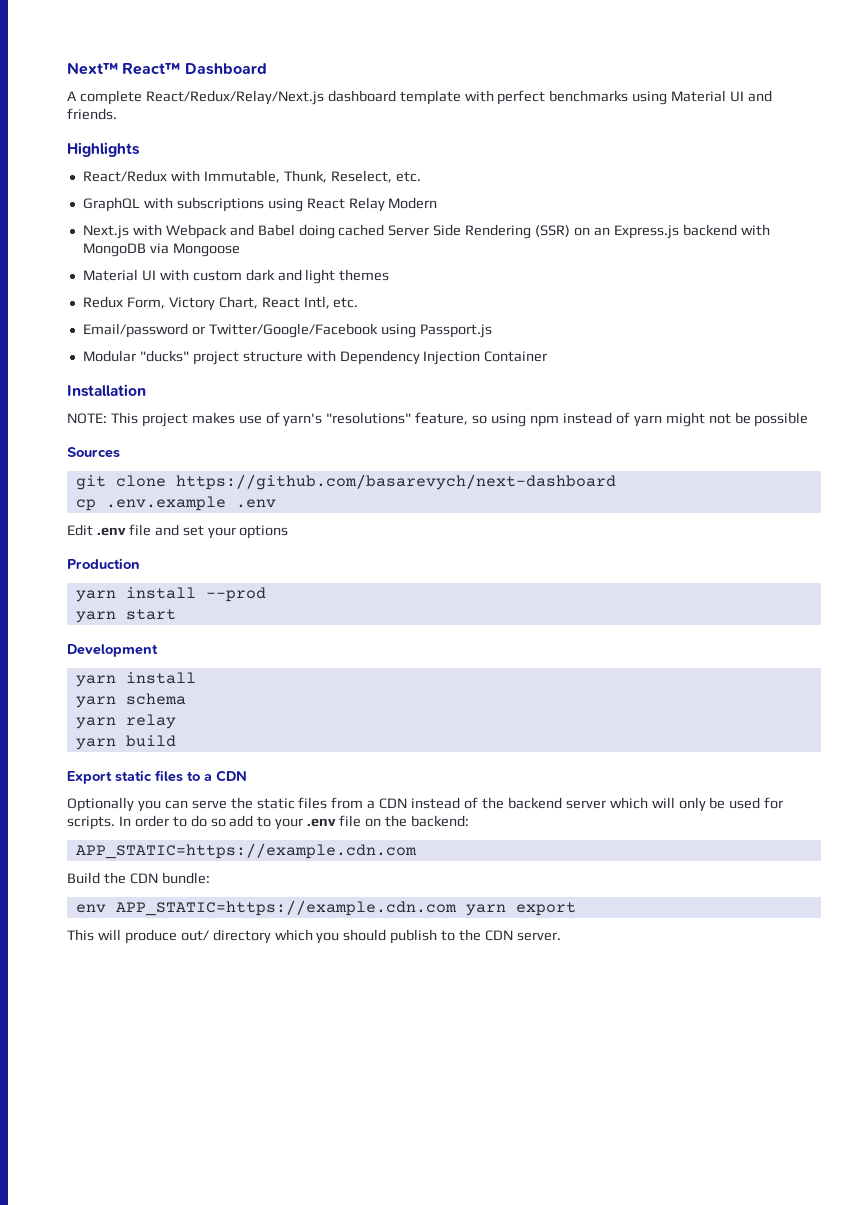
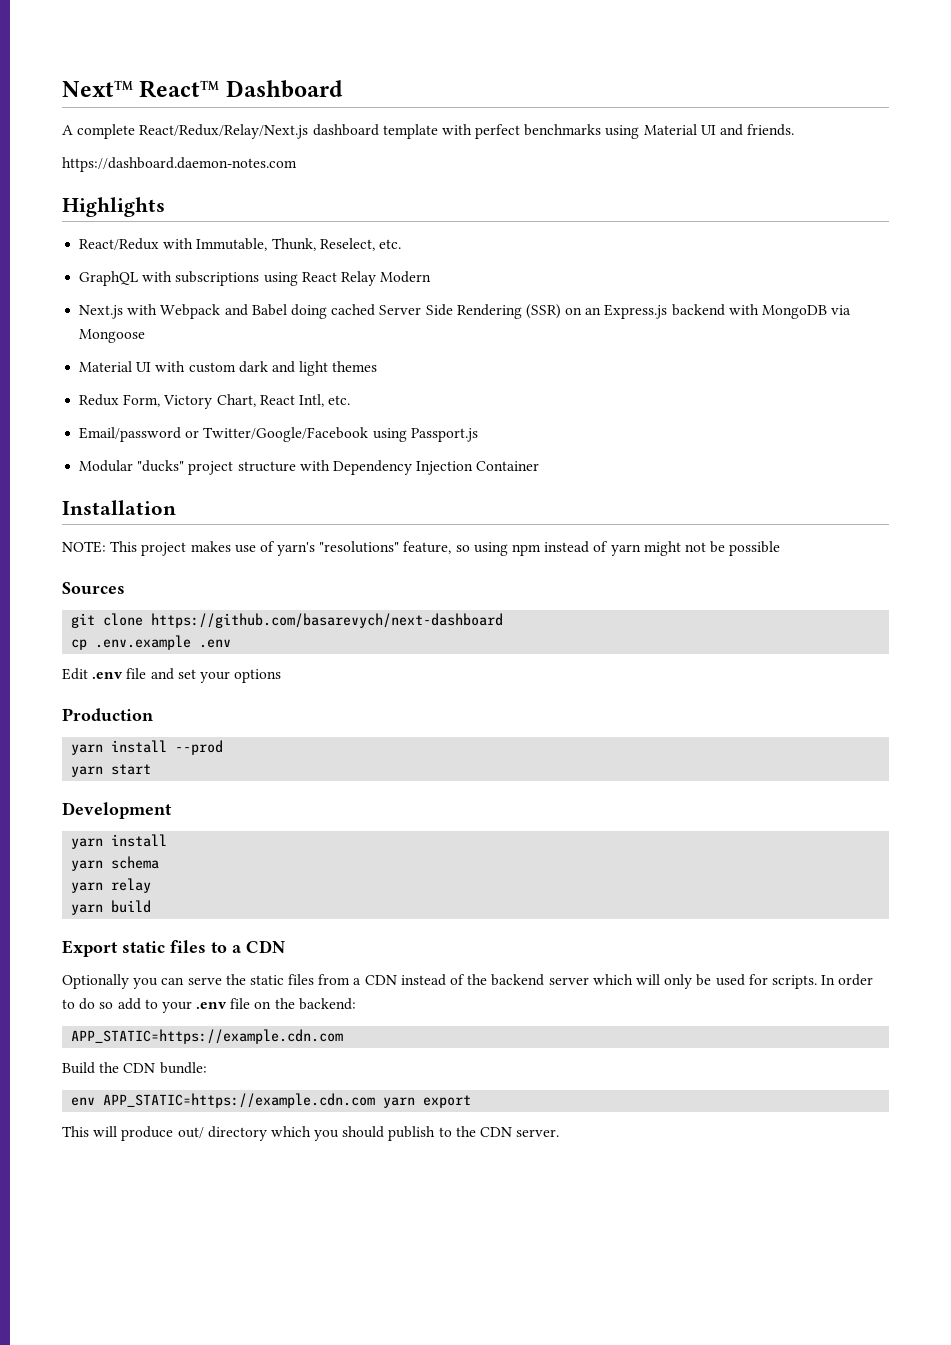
+ https://dashboard.daemon-notes.com

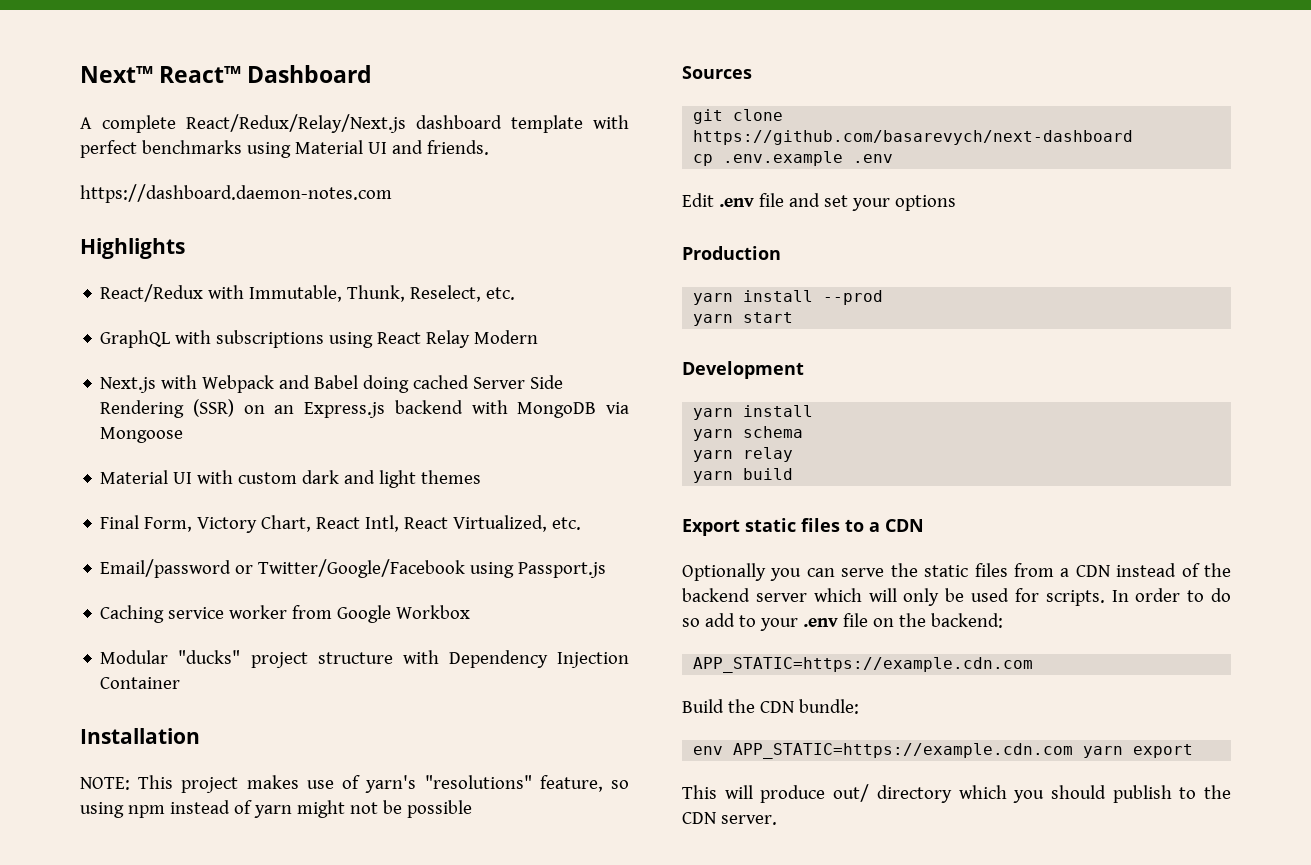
- Redux Form, Victory Chart, React Intl, etc.
+ Final Form, Victory Chart, React Intl, React Virtualized, etc.
+ Caching service worker from Google Workbox

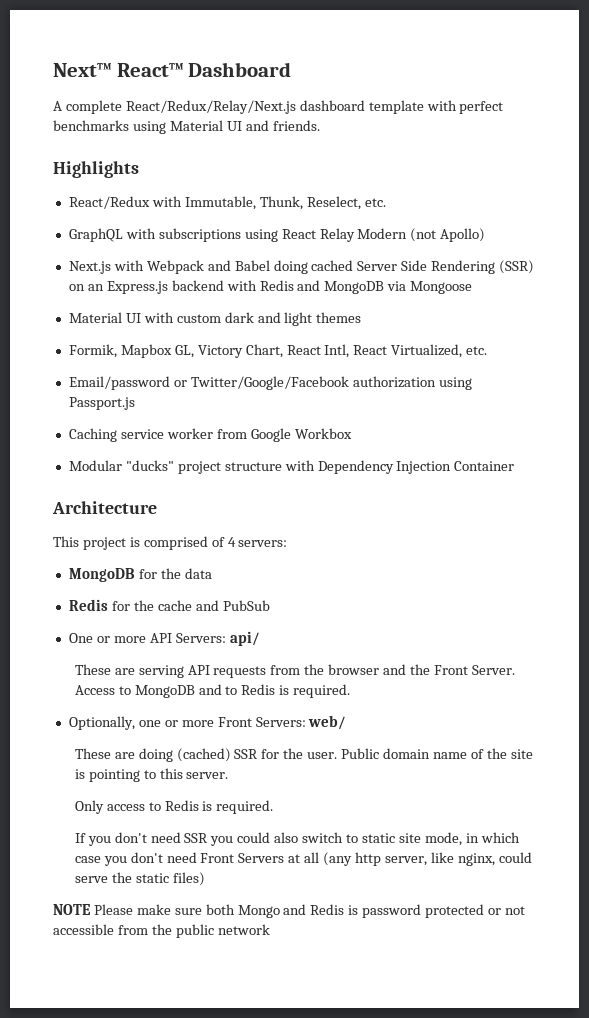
- https://dashboard.daemon-notes.com
- GraphQL with subscriptions using React Relay Modern
+ GraphQL with subscriptions using React Relay Modern (not Apollo)
- Next.js with Webpack and Babel doing cached Server Side Rendering (SSR) on an Express.js backend with MongoDB via Mongoose
+ Next.js with Webpack and Babel doing cached Server Side Rendering (SSR) on an Express.js backend with Redis and MongoDB via Mongoose
- Final Form, Victory Chart, React Intl, React Virtualized, etc.
+ Formik, Mapbox GL, Victory Chart, React Intl, React Virtualized, etc.
- Email/password or Twitter/Google/Facebook using Passport.js
+ Email/password or Twitter/Google/Facebook authorization using Passport.js
- Installation
- NOTE: This project makes use of yarn's "resolutions" feature, so using npm instead of yarn might not be possible
- Sources
- git clone https://github.com/basarevych/next-dashboard
- cp .env.example .env
- Edit .env file and set your options
- Production
- yarn install --prod
- yarn start
- Development
- yarn install
- yarn schema
- yarn relay
- yarn build
- Export static files to a CDN
- Optionally you can serve the static files from a CDN instead of the backend server which will only be used for scripts. In order to do so add to your .env file on the backend:
- APP_STATIC=https://example.cdn.com
- Build the CDN bundle:
- env APP_STATIC=https://example.cdn.com yarn export
- This will produce out/ directory which you should publish to the CDN server.
+ Architecture
+ This project is comprised of 4 servers:
+ MongoDB for the data
+ Redis for the cache and PubSub
+ One or more API Servers: api/
+ These are serving API requests from the browser and the Front Server. Access to MongoDB and to Redis is required.
+ Optionally, one or more Front Servers: web/
+ These are doing (cached) SSR for the user. Public domain name of the site is pointing to this server.
+ Only access to Redis is required.
+ If you don't need SSR you could also switch to static site mode, in which case you don't need Front Servers at all (any http server, like nginx, could serve the static files)
+ NOTE Please make sure both Mongo and Redis is password protected or not accessible from the public network

